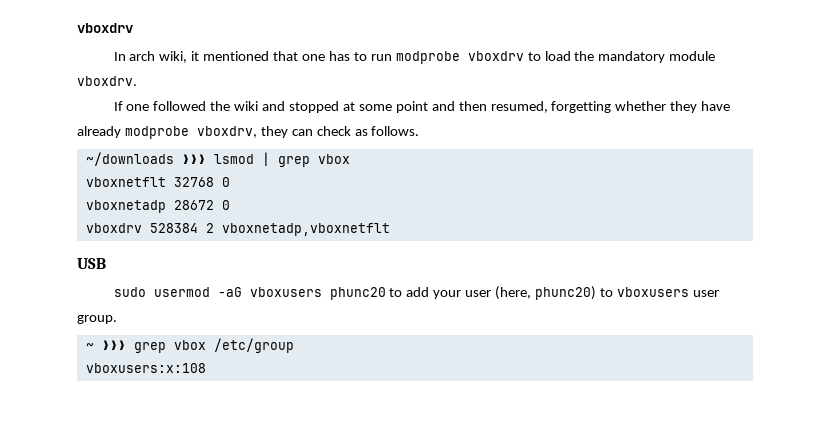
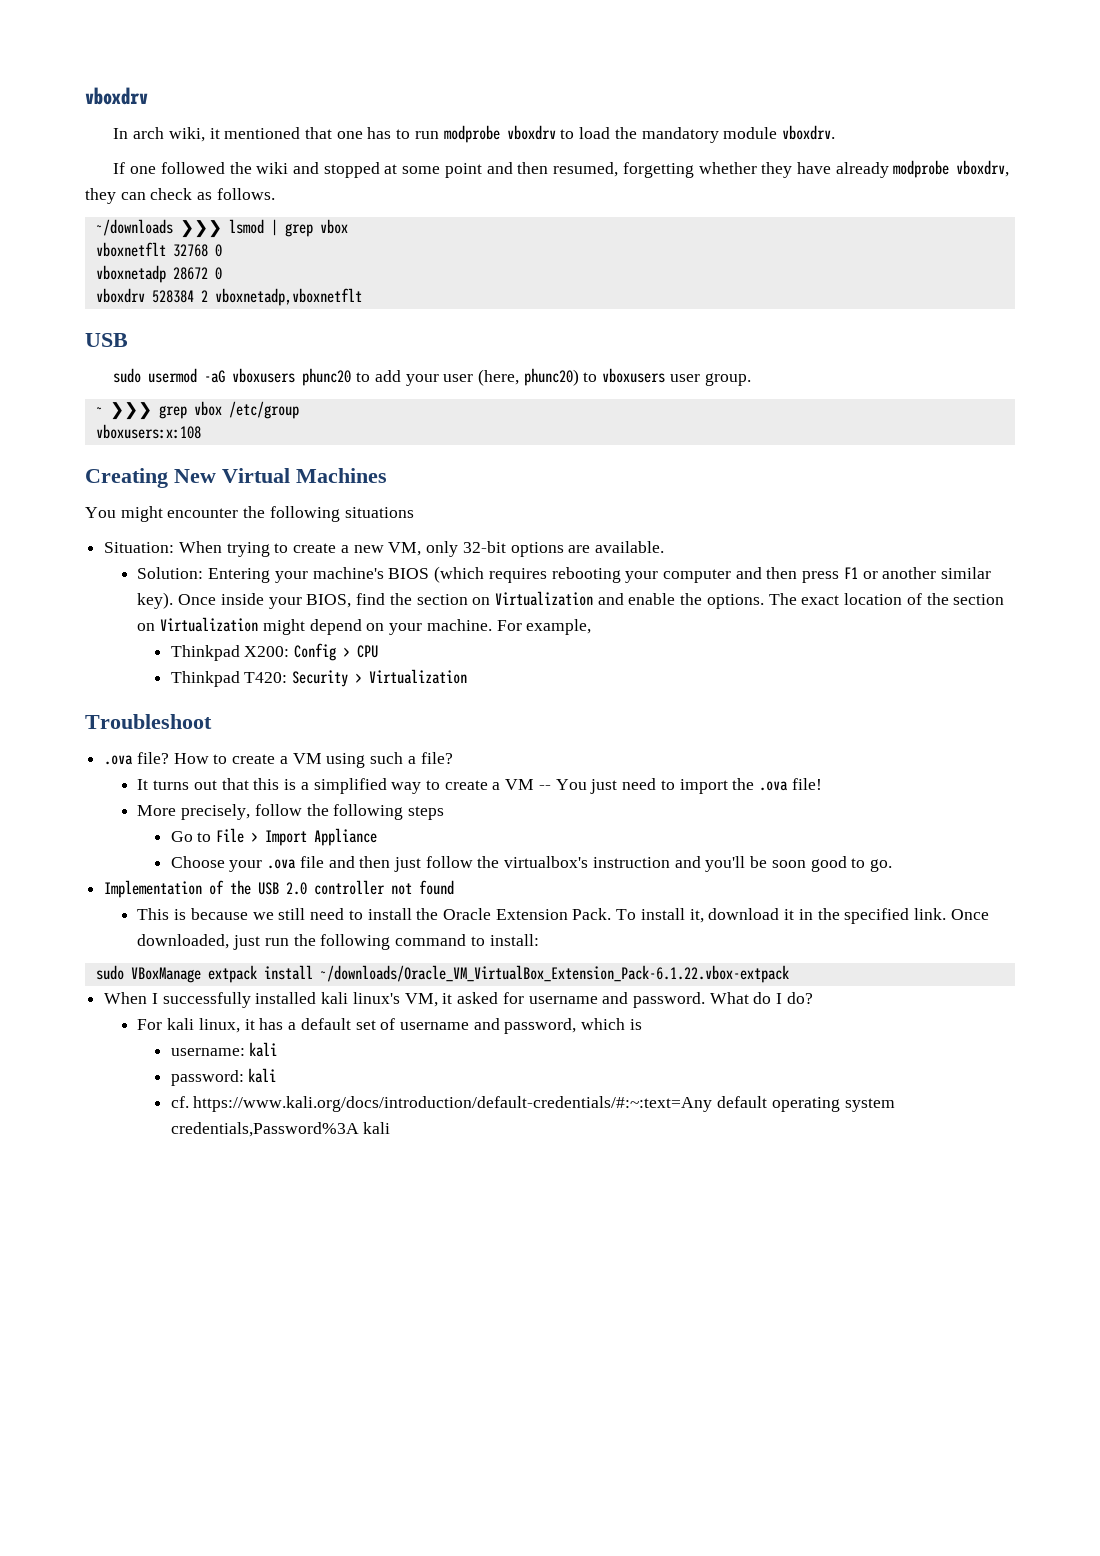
+ Creating New Virtual Machines
+ You might encounter the following situations
+ Situation: When trying to create a new VM, only 32-bit options are available.
+ Solution: Entering your machine's BIOS (which requires rebooting your computer and then press F1 or another similar key). Once inside your BIOS, find the section on Virtualization and enable the options. The exact location of the section on Virtualization might depend on your machine. For example,
+ Thinkpad X200: Config > CPU
+ Thinkpad T420: Security > Virtualization
+ Troubleshoot
+ .ova file? How to create a VM using such a file?
+ It turns out that this is a simplified way to create a VM -- You just need to import the .ova file!
+ More precisely, follow the following steps
+ Go to File > Import Appliance
+ Choose your .ova file and then just follow the virtualbox's instruction and you'll be soon good to go.
+ Implementation of the USB 2.0 controller not found
+ This is because we still need to install the Oracle Extension Pack. To install it, download it in the specified link. Once downloaded, just run the following command to install:
+ sudo VBoxManage extpack install ~/downloads/Oracle_VM_VirtualBox_Extension_Pack-6.1.22.vbox-extpack
+ When I successfully installed kali linux's VM, it asked for username and password. What do I do?
+ For kali linux, it has a default set of username and password, which is
+ username: kali
+ password: kali
+ cf. https://www.kali.org/docs/introduction/default-credentials/#:~:text=Any default operating system credentials,Password%3A kali

